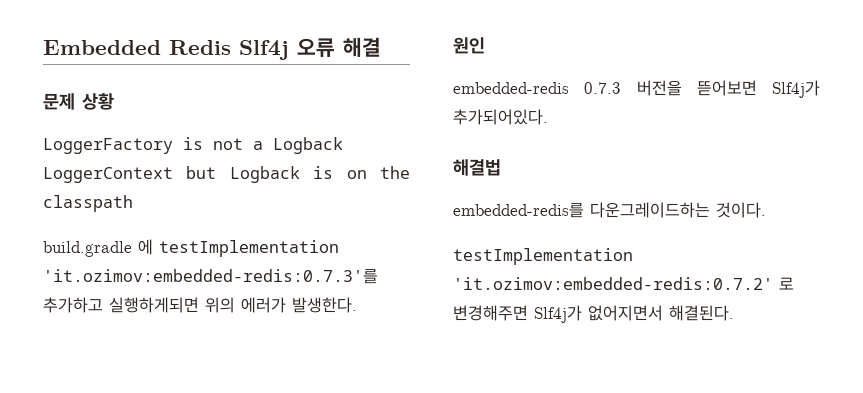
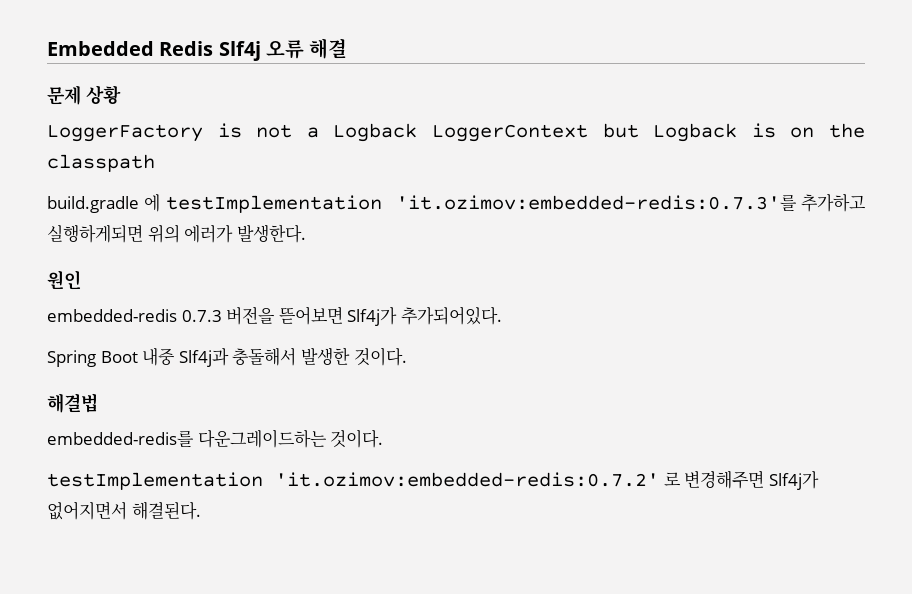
+ Spring Boot 내중 Slf4j과 충돌해서 발생한 것이다.

